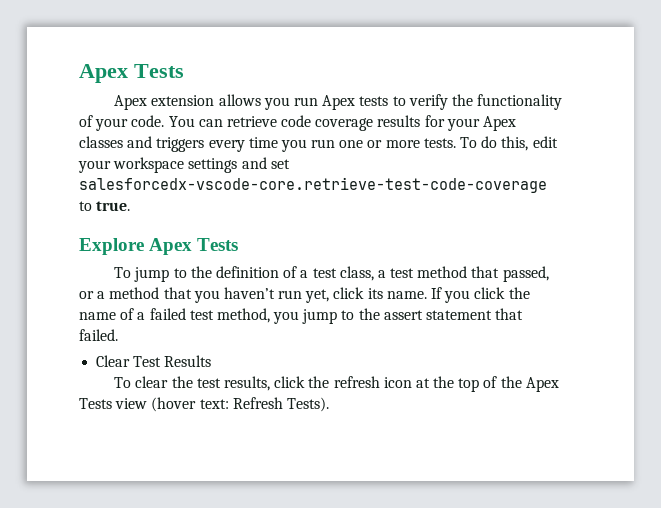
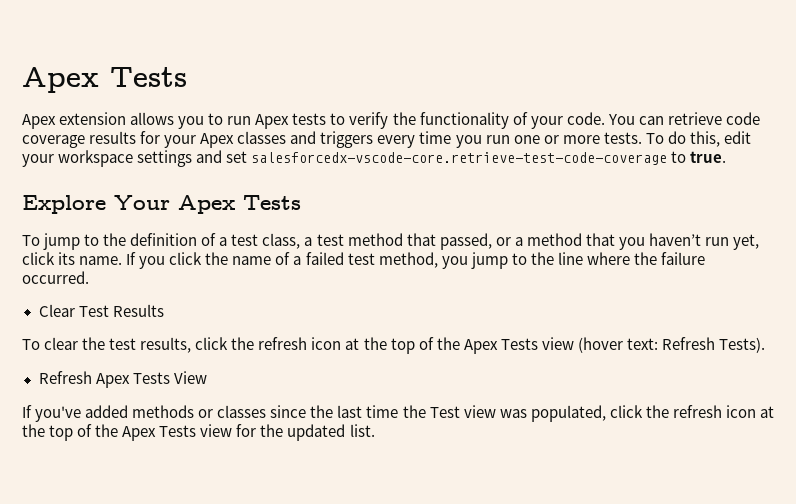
- Apex extension allows you run Apex tests to verify the functionality of your code.
+ Apex extension allows you to run Apex tests to verify the functionality of your code.
- Explore Apex Tests
+ Explore Your Apex Tests
- If you click the name of a failed test method, you jump to the assert statement that failed.
+ If you click the name of a failed test method, you jump to the line where the failure occurred.
+ Refresh Apex Tests View
+ If you've added methods or classes since the last time the Test view was populated, click the refresh icon at the top of the Apex Tests view for the updated list.

